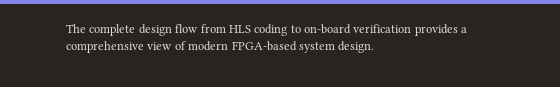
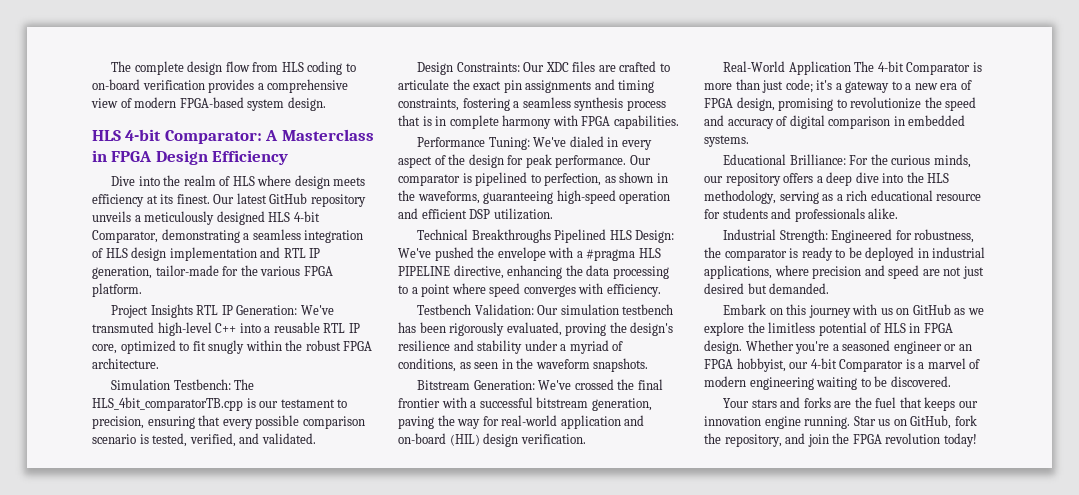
+ HLS 4-bit Comparator: A Masterclass in FPGA Design Efficiency
+ Dive into the realm of HLS where design meets efficiency at its finest. Our latest GitHub repository unveils a meticulously designed HLS 4-bit Comparator, demonstrating a seamless integration of HLS design implementation and RTL IP generation, tailor-made for the various FPGA platform.
+ Project Insights RTL IP Generation: We've transmuted high-level C++ into a reusable RTL IP core, optimized to fit snugly within the robust FPGA architecture.
+ Simulation Testbench: The HLS_4bit_comparatorTB.cpp is our testament to precision, ensuring that every possible comparison scenario is tested, verified, and validated.
+ Design Constraints: Our XDC files are crafted to articulate the exact pin assignments and timing constraints, fostering a seamless synthesis process that is in complete harmony with FPGA capabilities.
+ Performance Tuning: We've dialed in every aspect of the design for peak performance. Our comparator is pipelined to perfection, as shown in the waveforms, guaranteeing high-speed operation and efficient DSP utilization.
+ Technical Breakthroughs Pipelined HLS Design: We've pushed the envelope with a #pragma HLS PIPELINE directive, enhancing the data processing to a point where speed converges with efficiency.
+ Testbench Validation: Our simulation testbench has been rigorously evaluated, proving the design's resilience and stability under a myriad of conditions, as seen in the waveform snapshots.
+ Bitstream Generation: We've crossed the final frontier with a successful bitstream generation, paving the way for real-world application and on-board (HIL) design verification.
+ Real-World Application The 4-bit Comparator is more than just code; it's a gateway to a new era of FPGA design, promising to revolutionize the speed and accuracy of digital comparison in embedded systems.
+ Educational Brilliance: For the curious minds, our repository offers a deep dive into the HLS methodology, serving as a rich educational resource for students and professionals alike.
+ Industrial Strength: Engineered for robustness, the comparator is ready to be deployed in industrial applications, where precision and speed are not just desired but demanded.
+ Embark on this journey with us on GitHub as we explore the limitless potential of HLS in FPGA design. Whether you're a seasoned engineer or an FPGA hobbyist, our 4-bit Comparator is a marvel of modern engineering waiting to be discovered.
+ Your stars and forks are the fuel that keeps our innovation engine running. Star us on GitHub, fork the repository, and join the FPGA revolution today!

